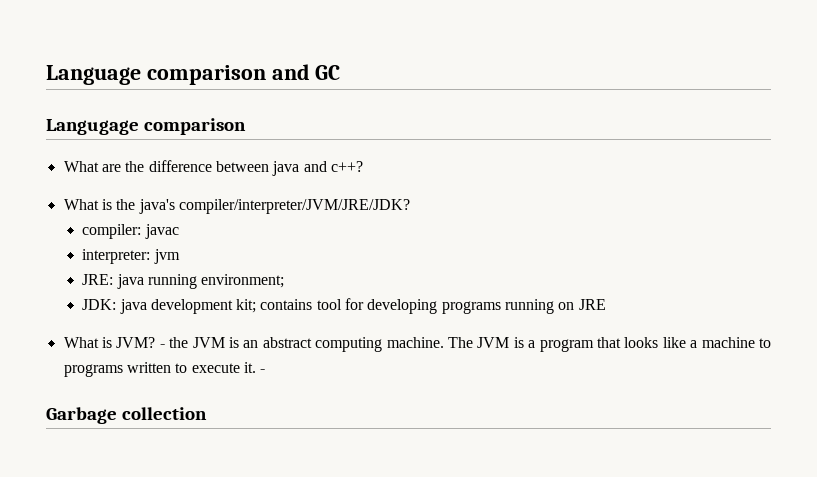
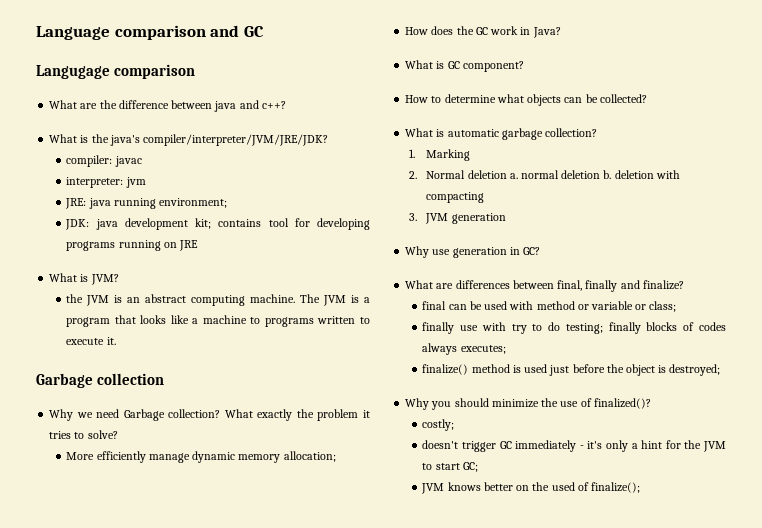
- What is JVM? - the JVM is an abstract computing machine.
+ What is JVM?
+ the JVM is an abstract computing machine.
- The JVM is a program that looks like a machine to programs written to execute it. -
+ The JVM is a program that looks like a machine to programs written to execute it.
+ Why we need Garbage collection? What exactly the problem it tries to solve?
+ More efficiently manage dynamic memory allocation;
+ How does the GC work in Java?
+ What is GC component?
+ How to determine what objects can be collected?
+ What is automatic garbage collection?
+ 1. Marking
+ 2. Normal deletion a. normal deletion b. deletion with compacting
+ 3. JVM generation
+ Why use generation in GC?
+ What are differences between final, finally and finalize?
+ final can be used with method or variable or class;
+ finally use with try to do testing; finally blocks of codes always executes;
+ finalize() method is used just before the object is destroyed;
+ Why you should minimize the use of finalized()?
+ costly;
+ doesn't trigger GC immediately - it's only a hint for the JVM to start GC;
+ JVM knows better on the used of finalize();

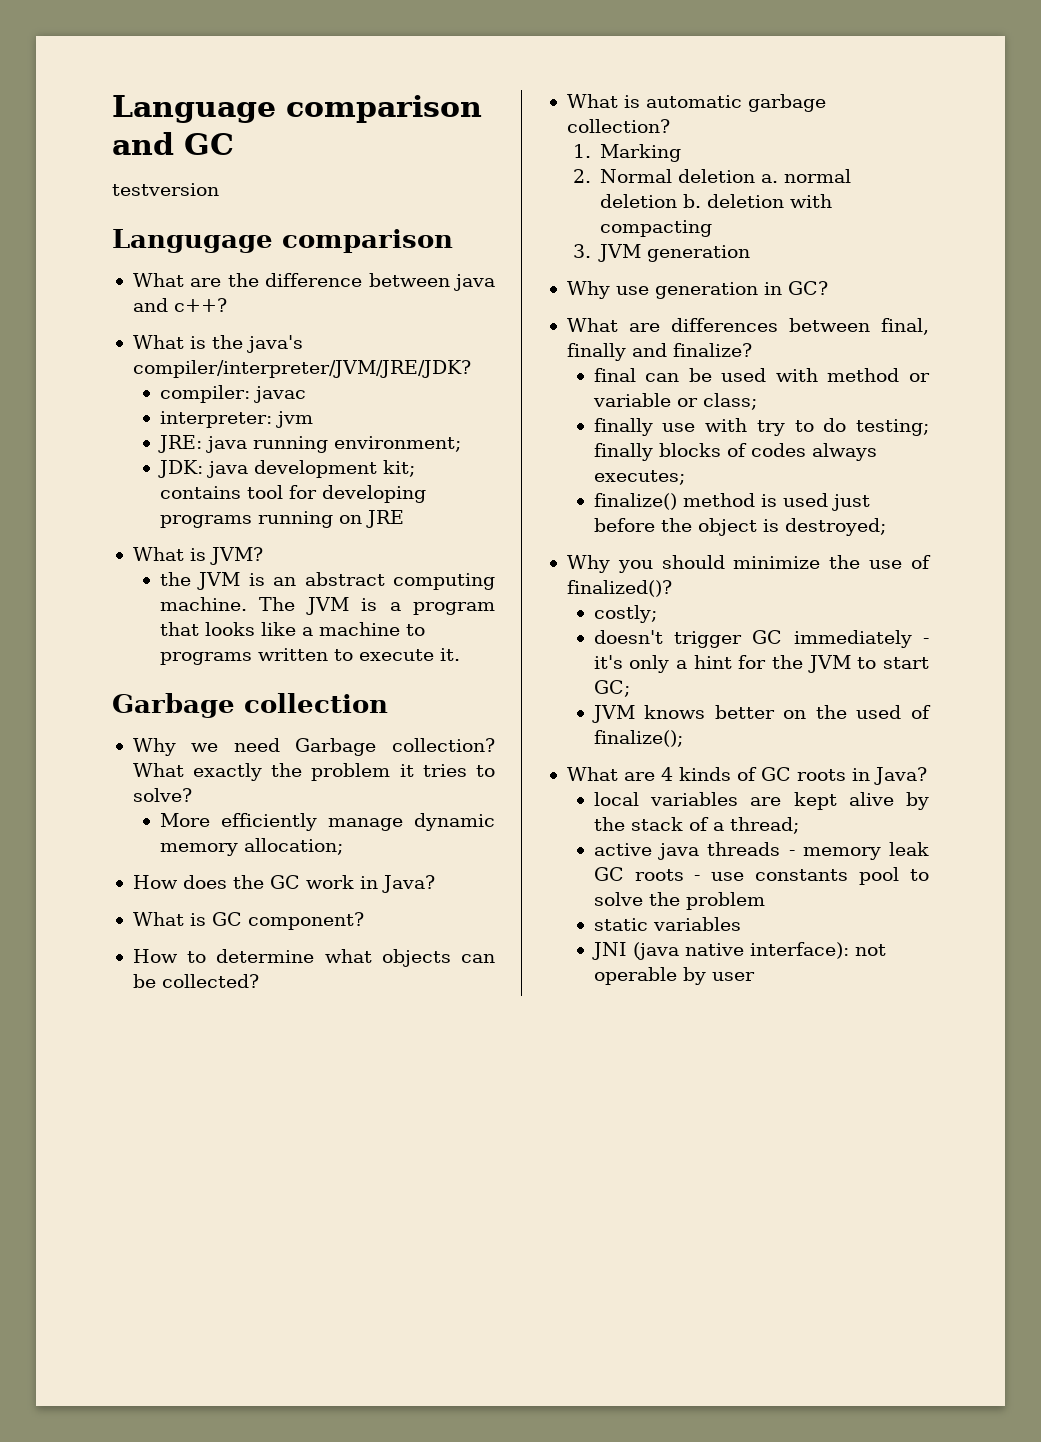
+ testversion
+ What are 4 kinds of GC roots in Java?
+ local variables are kept alive by the stack of a thread;
+ active java threads - memory leak GC roots - use constants pool to solve the problem
+ static variables
+ JNI (java native interface): not operable by user

